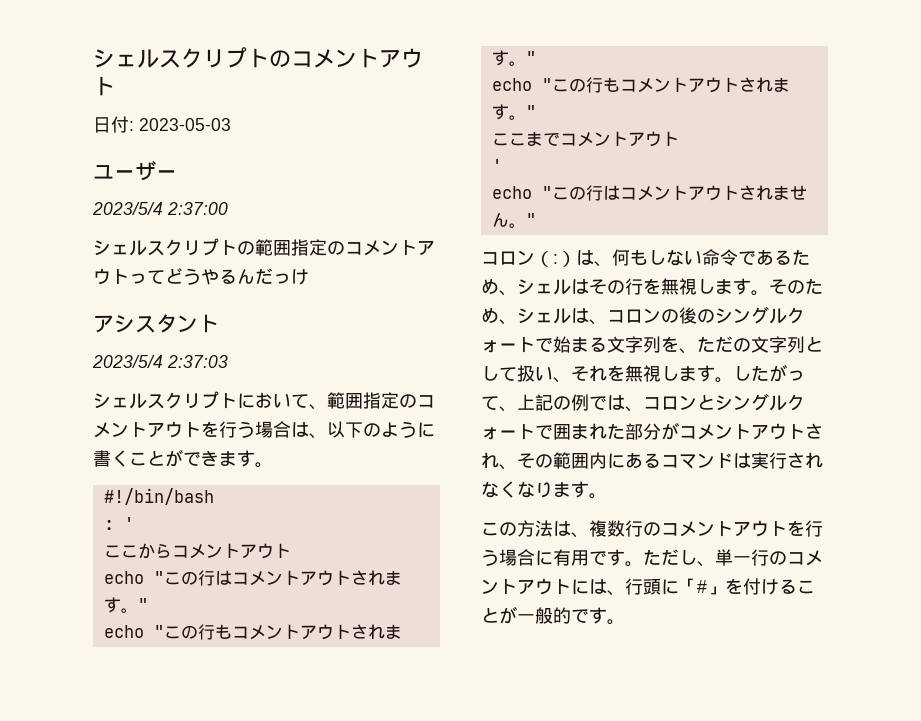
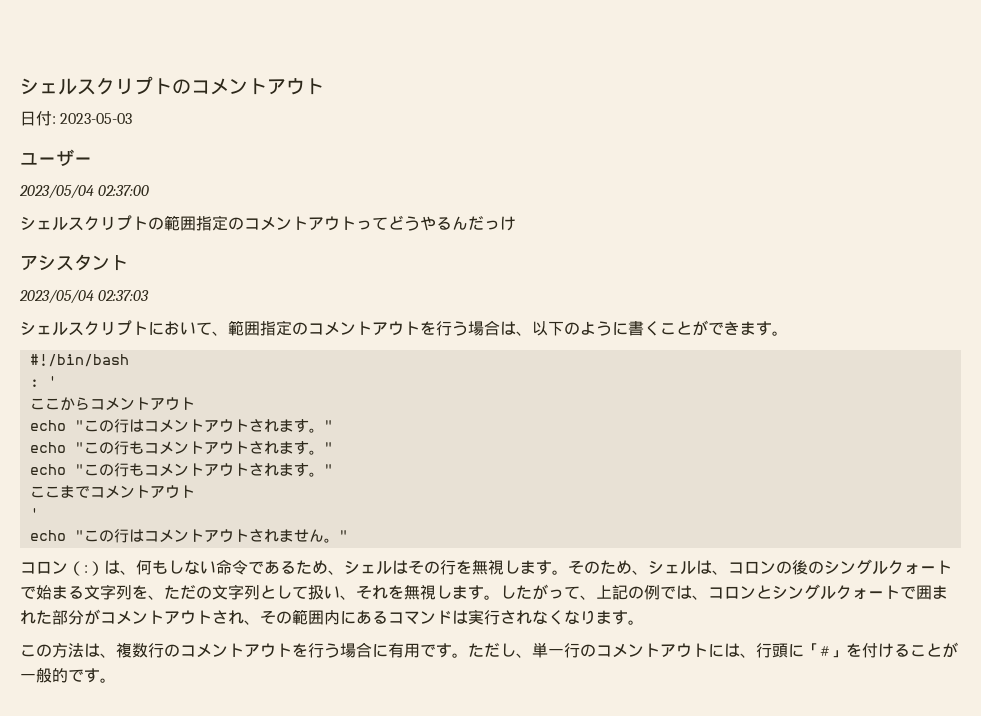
- 2023/5/4 2:37:00
+ 2023/05/04 02:37:00
- 2023/5/4 2:37:03
+ 2023/05/04 02:37:03

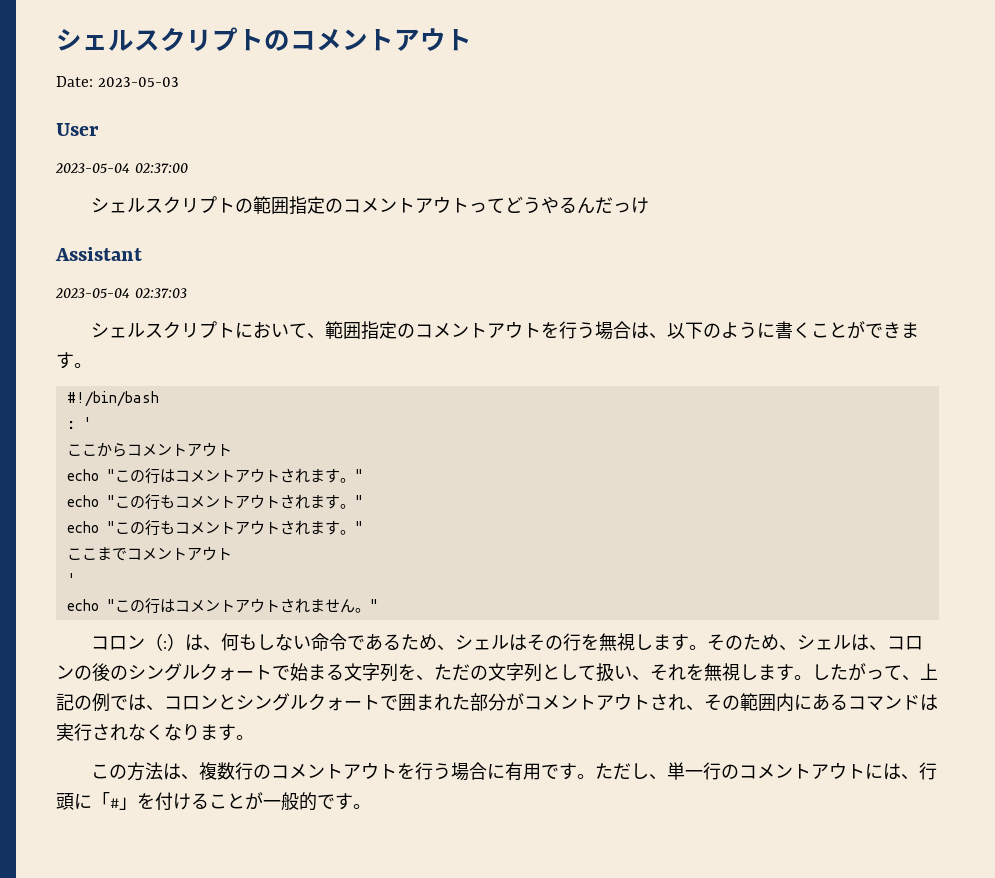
- 日付: 2023-05-03
+ Date: 2023-05-03
- ユーザー
- 2023/05/04 02:37:00
+ User
+ 2023-05-04 02:37:00
- アシスタント
- 2023/05/04 02:37:03
+ Assistant
+ 2023-05-04 02:37:03

